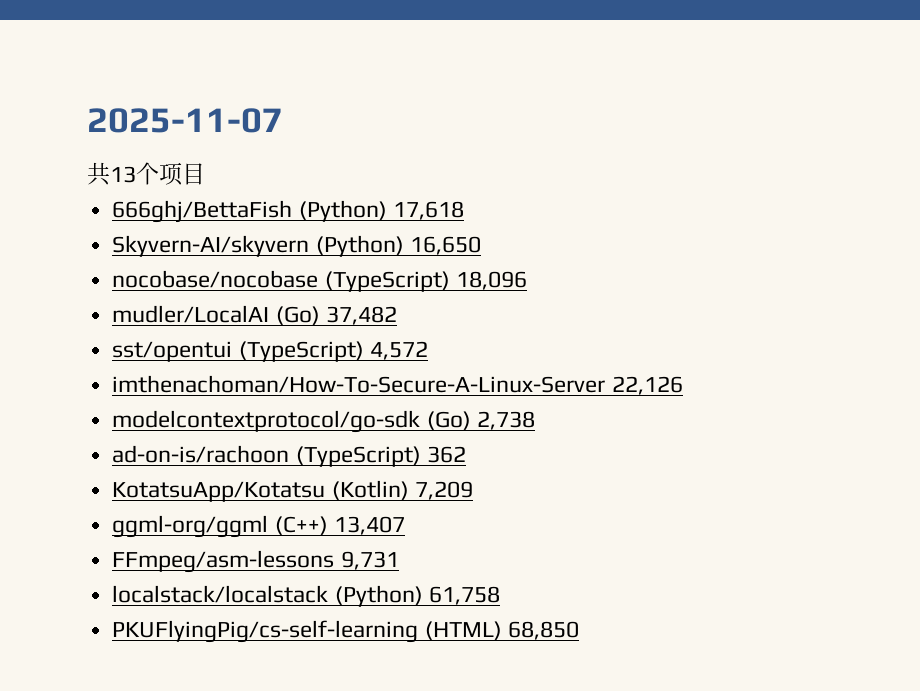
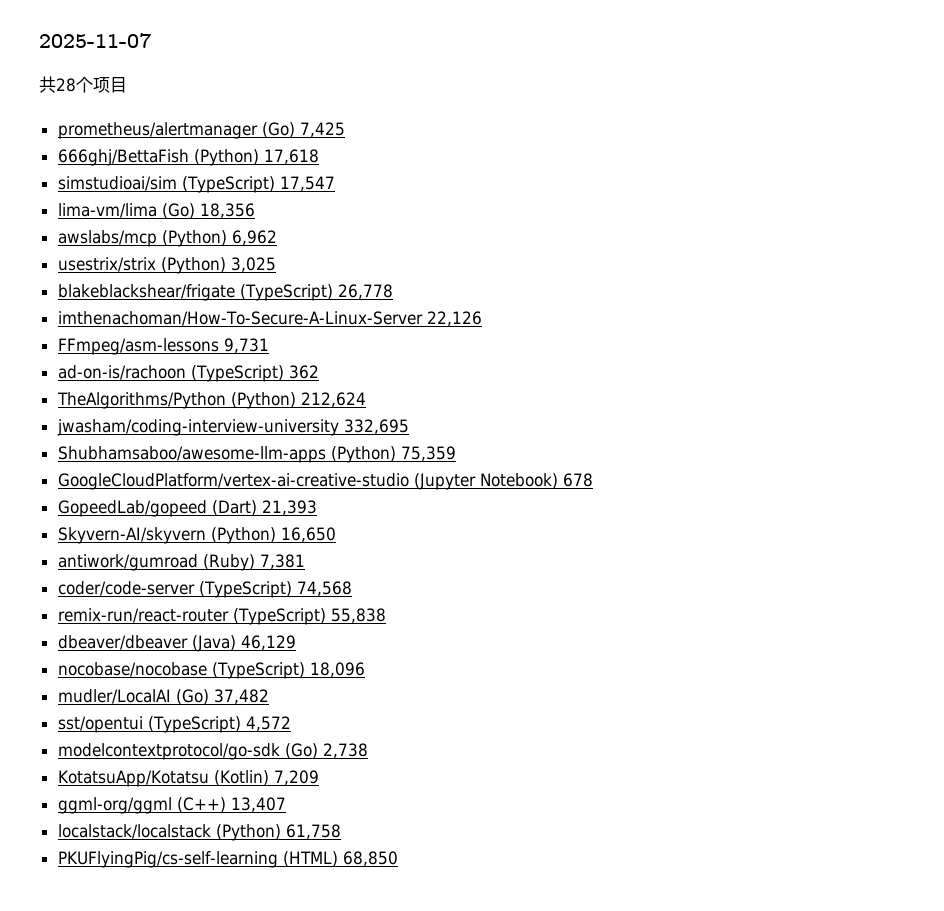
- 共13个项目
+ 共28个项目
+ prometheus/alertmanager (Go) 7,425
+ simstudioai/sim (TypeScript) 17,547
+ lima-vm/lima (Go) 18,356
+ awslabs/mcp (Python) 6,962
+ usestrix/strix (Python) 3,025
+ blakeblackshear/frigate (TypeScript) 26,778
+ imthenachoman/How-To-Secure-A-Linux-Server 22,126
+ FFmpeg/asm-lessons 9,731
+ ad-on-is/rachoon (TypeScript) 362
+ TheAlgorithms/Python (Python) 212,624
+ jwasham/coding-interview-university 332,695
+ Shubhamsaboo/awesome-llm-apps (Python) 75,359
+ GoogleCloudPlatform/vertex-ai-creative-studio (Jupyter Notebook) 678
+ GopeedLab/gopeed (Dart) 21,393
  Skyvern-AI/skyvern (Python) 16,650
+ antiwork/gumroad (Ruby) 7,381
+ coder/code-server (TypeScript) 74,568
+ remix-run/react-router (TypeScript) 55,838
+ dbeaver/dbeaver (Java) 46,129
- imthenachoman/How-To-Secure-A-Linux-Server 22,126
- ad-on-is/rachoon (TypeScript) 362
- FFmpeg/asm-lessons 9,731

